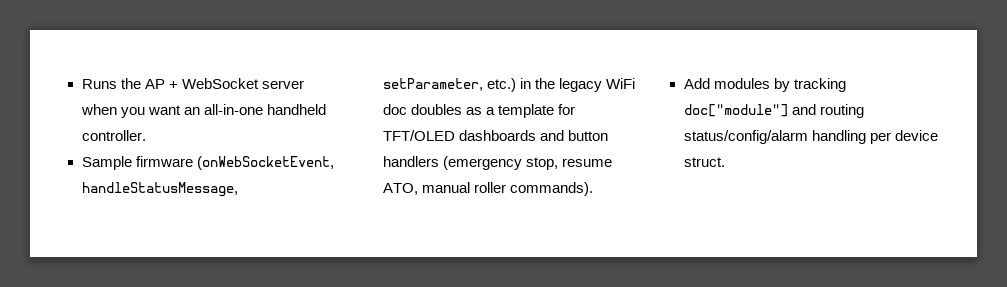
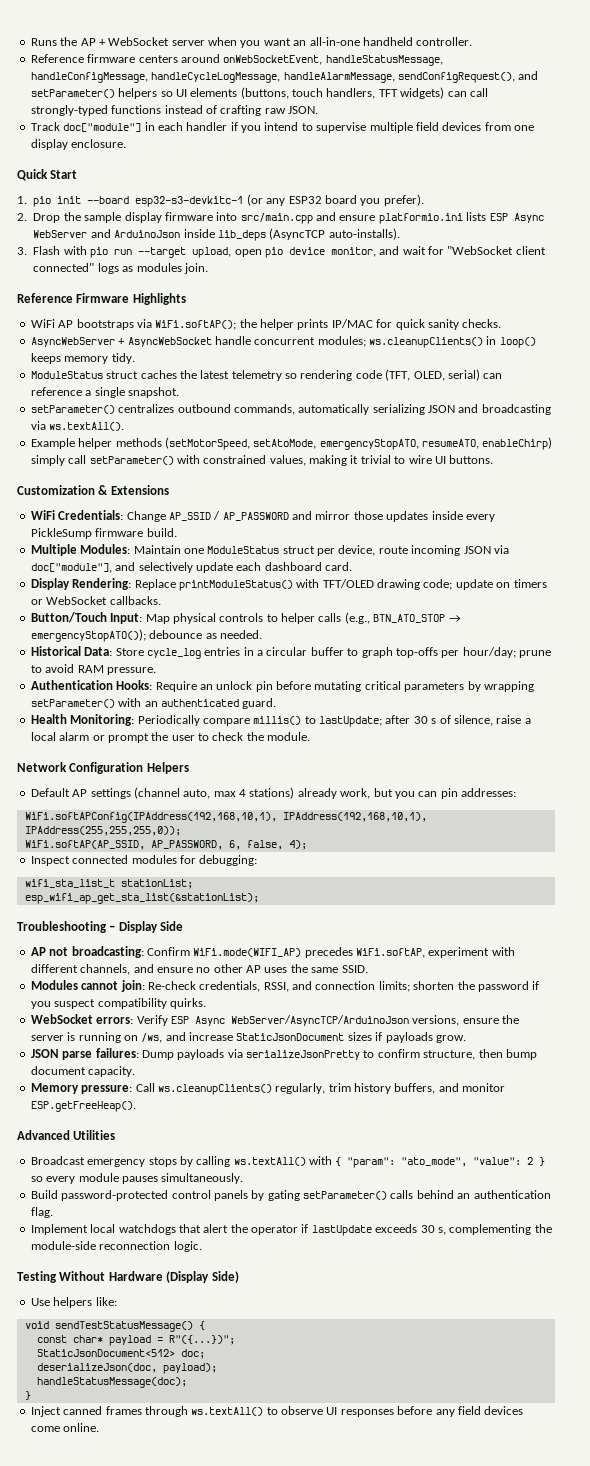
- Sample firmware (onWebSocketEvent, handleStatusMessage, setParameter, etc.) in the legacy WiFi doc doubles as a template for TFT/OLED dashboards and button handlers (emergency stop, resume ATO, manual roller commands).
- Add modules by tracking doc["module"] and routing status/config/alarm handling per device struct.
+ Reference firmware centers around onWebSocketEvent, handleStatusMessage, handleConfigMessage, handleCycleLogMessage, handleAlarmMessage, sendConfigRequest(), and setParameter() helpers so UI elements (buttons, touch handlers, TFT widgets) can call strongly-typed functions instead of crafting raw JSON.
+ Track doc["module"] in each handler if you intend to supervise multiple field devices from one display enclosure.
+ Quick Start
+ 1. pio init --board esp32-s3-devkitc-1 (or any ESP32 board you prefer).
+ 2. Drop the sample display firmware into src/main.cpp and ensure platformio.ini lists ESP Async WebServer and ArduinoJson inside lib_deps (AsyncTCP auto-installs).
+ 3. Flash with pio run --target upload, open pio device monitor, and wait for "WebSocket client connected" logs as modules join.
+ Reference Firmware Highlights
+ WiFi AP bootstraps via WiFi.softAP(); the helper prints IP/MAC for quick sanity checks.
+ AsyncWebServer + AsyncWebSocket handle concurrent modules; ws.cleanupClients() in loop() keeps memory tidy.
+ ModuleStatus struct caches the latest telemetry so rendering code (TFT, OLED, serial) can reference a single snapshot.
+ setParameter() centralizes outbound commands, automatically serializing JSON and broadcasting via ws.textAll().
+ Example helper methods (setMotorSpeed, setAtoMode, emergencyStopATO, resumeATO, enableChirp) simply call setParameter() with constrained values, making it trivial to wire UI buttons.
+ Customization & Extensions
+ WiFi Credentials: Change AP_SSID / AP_PASSWORD and mirror those updates inside every PickleSump firmware build.
+ Multiple Modules: Maintain one ModuleStatus struct per device, route incoming JSON via doc["module"], and selectively update each dashboard card.
+ Display Rendering: Replace printModuleStatus() with TFT/OLED drawing code; update on timers or WebSocket callbacks.
+ Button/Touch Input: Map physical controls to helper calls (e.g., BTN_ATO_STOP → emergencyStopATO()); debounce as needed.
+ Historical Data: Store cycle_log entries in a circular buffer to graph top-offs per hour/day; prune to avoid RAM pressure.
+ Authentication Hooks: Require an unlock pin before mutating critical parameters by wrapping setParameter() with an authenticated guard.
+ Health Monitoring: Periodically compare millis() to lastUpdate; after 30 s of silence, raise a local alarm or prompt the user to check the module.
+ Network Configuration Helpers
+ Default AP settings (channel auto, max 4 stations) already work, but you can pin addresses:
+ WiFi.softAPConfig(IPAddress(192,168,10,1), IPAddress(192,168,10,1), IPAddress(255,255,255,0));
+ WiFi.softAP(AP_SSID, AP_PASSWORD, 6, false, 4);
+ Inspect connected modules for debugging:
+ wifi_sta_list_t stationList;
+ esp_wifi_ap_get_sta_list(&stationList);
+ Troubleshooting – Display Side
+ AP not broadcasting: Confirm WiFi.mode(WIFI_AP) precedes WiFi.softAP, experiment with different channels, and ensure no other AP uses the same SSID.
+ Modules cannot join: Re-check credentials, RSSI, and connection limits; shorten the password if you suspect compatibility quirks.
+ WebSocket errors: Verify ESP Async WebServer/AsyncTCP/ArduinoJson versions, ensure the server is running on /ws, and increase StaticJsonDocument sizes if payloads grow.
+ JSON parse failures: Dump payloads via serializeJsonPretty to confirm structure, then bump document capacity.
+ Memory pressure: Call ws.cleanupClients() regularly, trim history buffers, and monitor ESP.getFreeHeap().
+ Advanced Utilities
+ Broadcast emergency stops by calling ws.textAll() with { "param": "ato_mode", "value": 2 } so every module pauses simultaneously.
+ Build password-protected control panels by gating setParameter() calls behind an authentication flag.
+ Implement local watchdogs that alert the operator if lastUpdate exceeds 30 s, complementing the module-side reconnection logic.
+ Testing Without Hardware (Display Side)
+ Use helpers like:
+ void sendTestStatusMessage() {
+ const char* payload = R"({...})";
+ StaticJsonDocument<512> doc;
+ deserializeJson(doc, payload);
+ handleStatusMessage(doc);
+ }
+ Inject canned frames through ws.textAll() to observe UI responses before any field devices come online.

